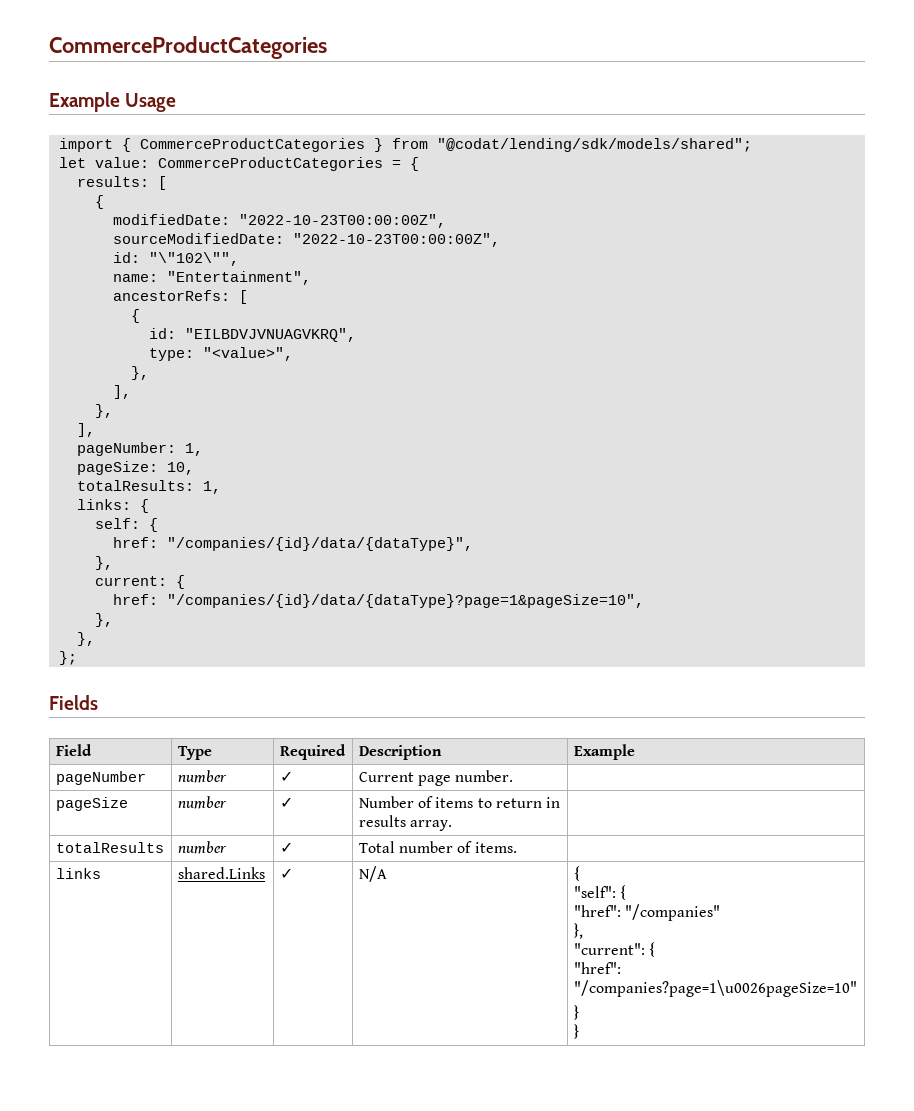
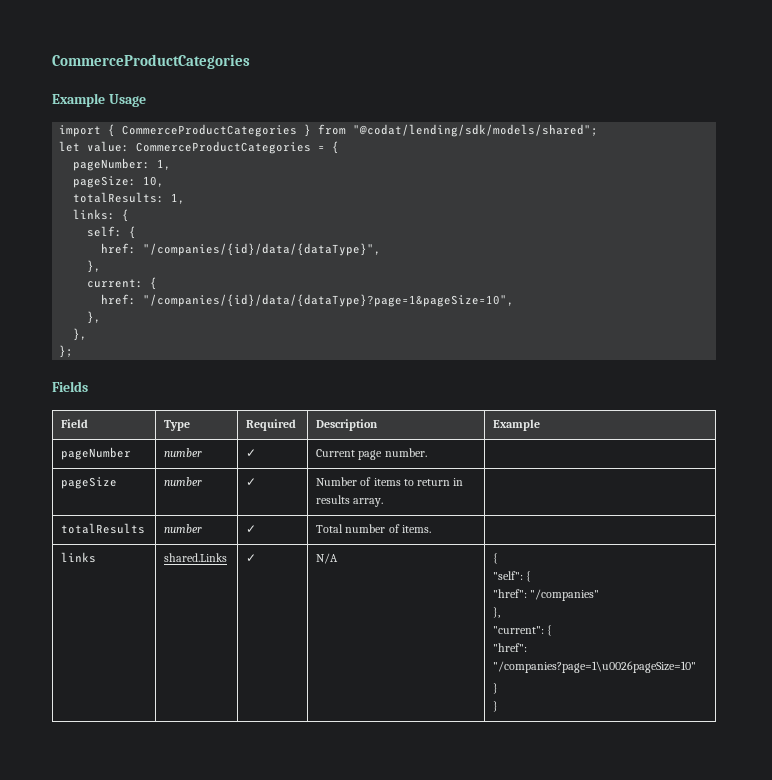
- results: [
- {
- modifiedDate: "2022-10-23T00:00:00Z",
- sourceModifiedDate: "2022-10-23T00:00:00Z",
- id: "\"102\"",
- name: "Entertainment",
- ancestorRefs: [
- {
- id: "EILBDVJVNUAGVKRQ",
- type: "<value>",
- },
- ],
- },
- ],

